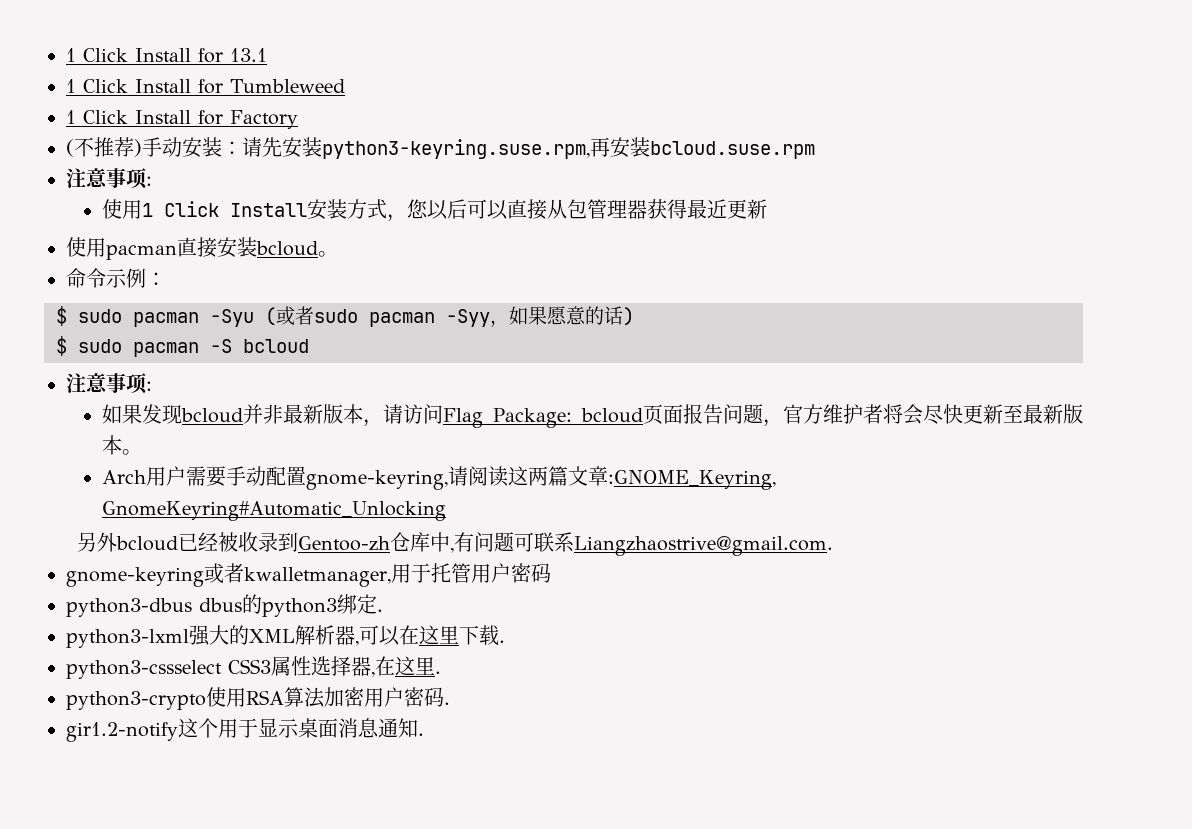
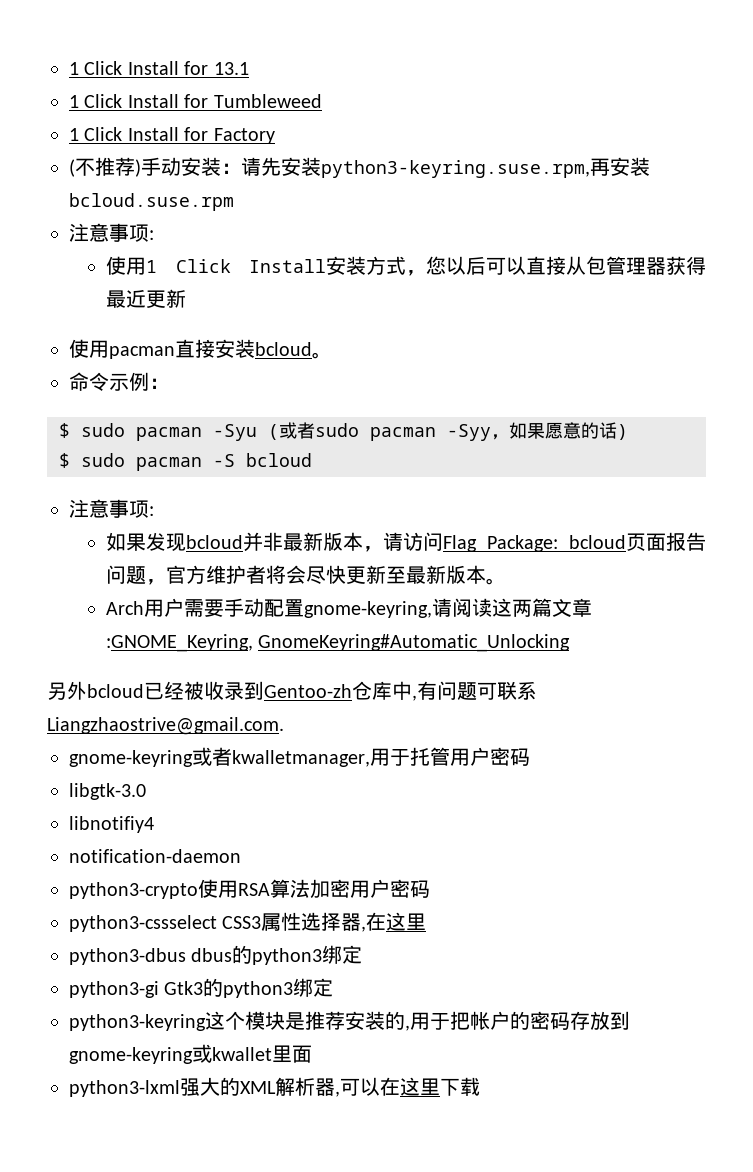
+ libgtk-3.0
+ libnotifiy4
+ notification-daemon
+ python3-crypto使用RSA算法加密用户密码
+ python3-cssselect CSS3属性选择器,在这里
- python3-dbus dbus的python3绑定.
+ python3-dbus dbus的python3绑定
+ python3-gi Gtk3的python3绑定
+ python3-keyring这个模块是推荐安装的,用于把帐户的密码存放到gnome-keyring或kwallet里面
- python3-lxml强大的XML解析器,可以在这里下载.
- python3-cssselect CSS3属性选择器,在这里.
- python3-crypto使用RSA算法加密用户密码.
- gir1.2-notify这个用于显示桌面消息通知.
+ python3-lxml强大的XML解析器,可以在这里下载

